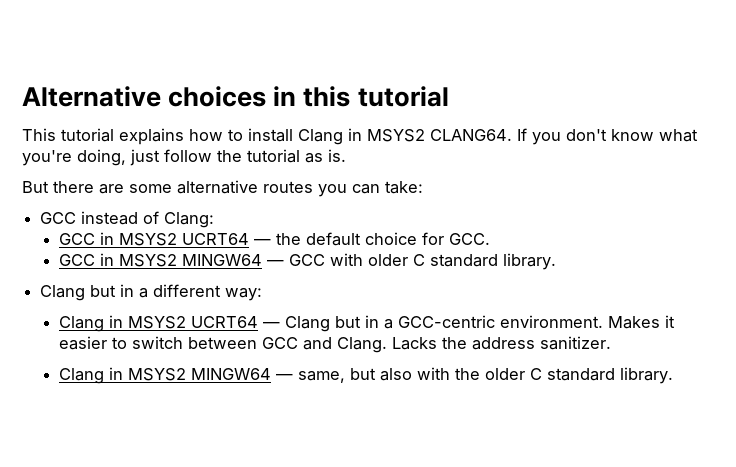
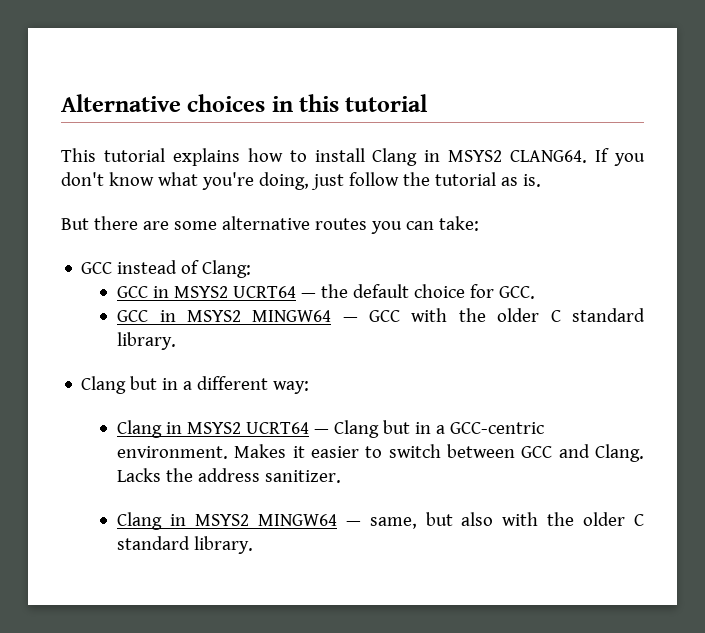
- GCC in MSYS2 MINGW64 — GCC with older C standard library.
+ GCC in MSYS2 MINGW64 — GCC with the older C standard library.

